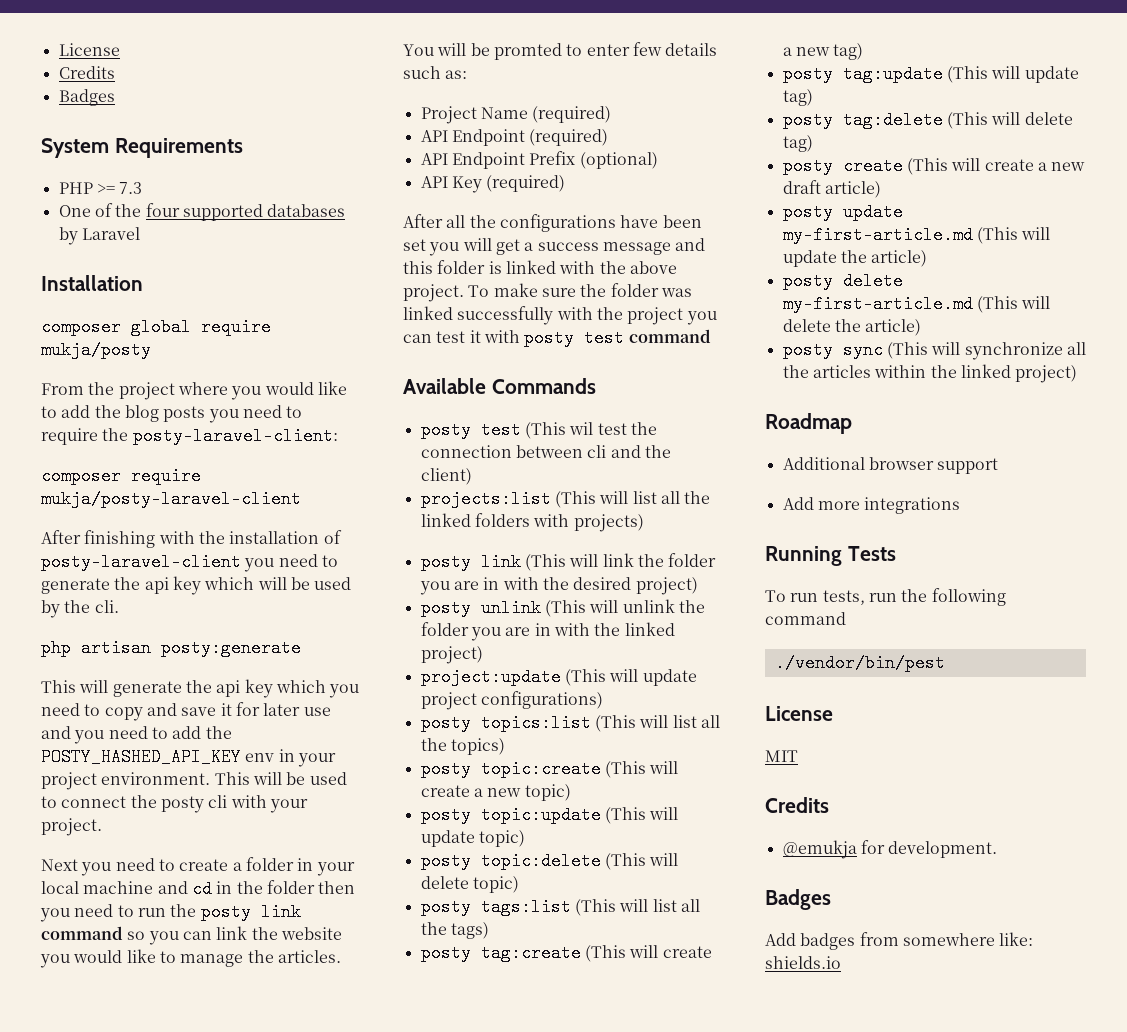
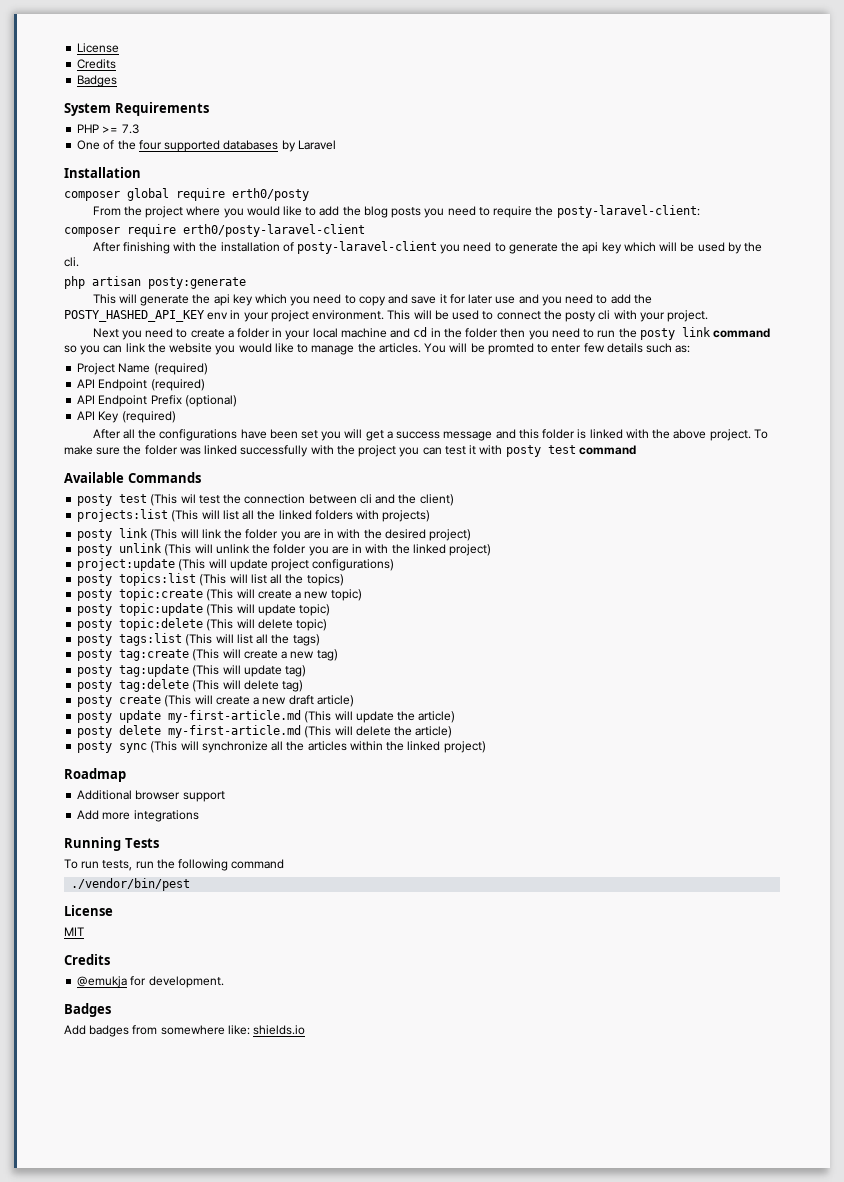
- composer global require mukja/posty
+ composer global require erth0/posty
- composer require mukja/posty-laravel-client
+ composer require erth0/posty-laravel-client

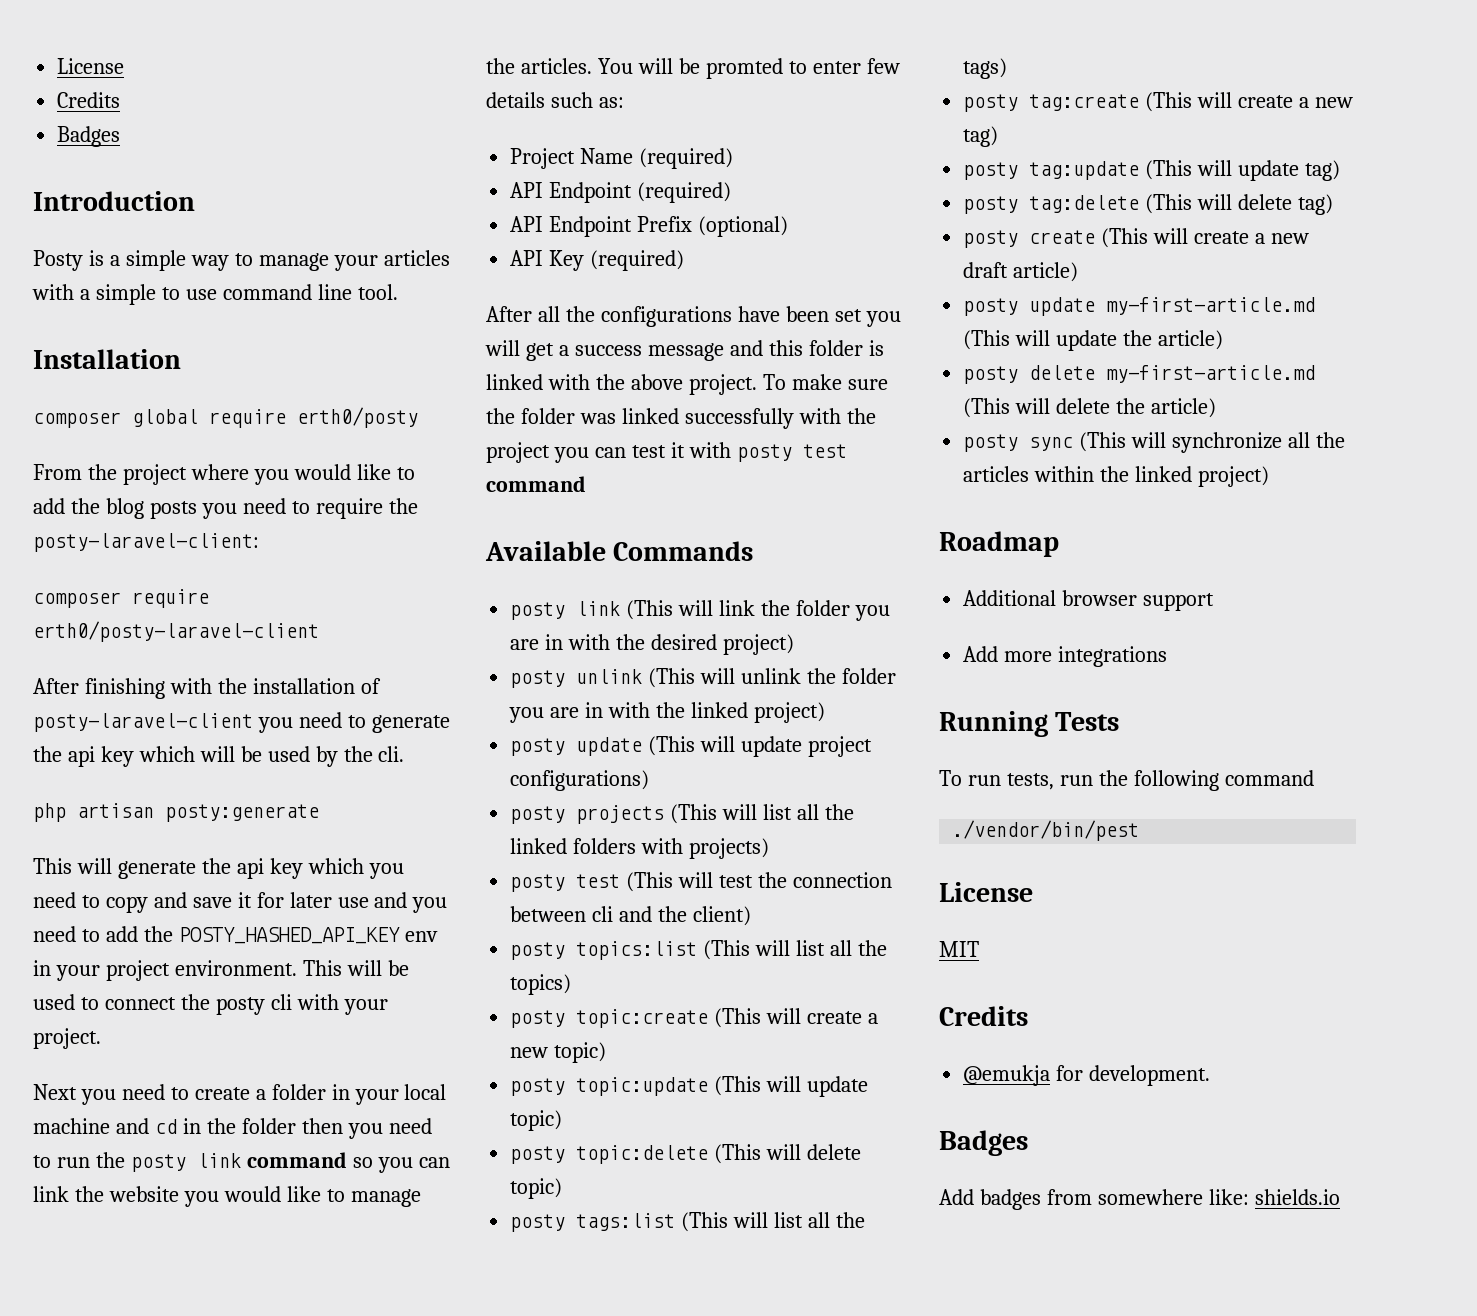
- System Requirements
- PHP >= 7.3
- One of the four supported databases by Laravel
+ Introduction
+ Posty is a simple way to manage your articles with a simple to use command line tool.
- posty test (This wil test the connection between cli and the client)
- projects:list (This will list all the linked folders with projects)
- project:update (This will update project configurations)
+ posty update (This will update project configurations)
+ posty projects (This will list all the linked folders with projects)
+ posty test (This will test the connection between cli and the client)

